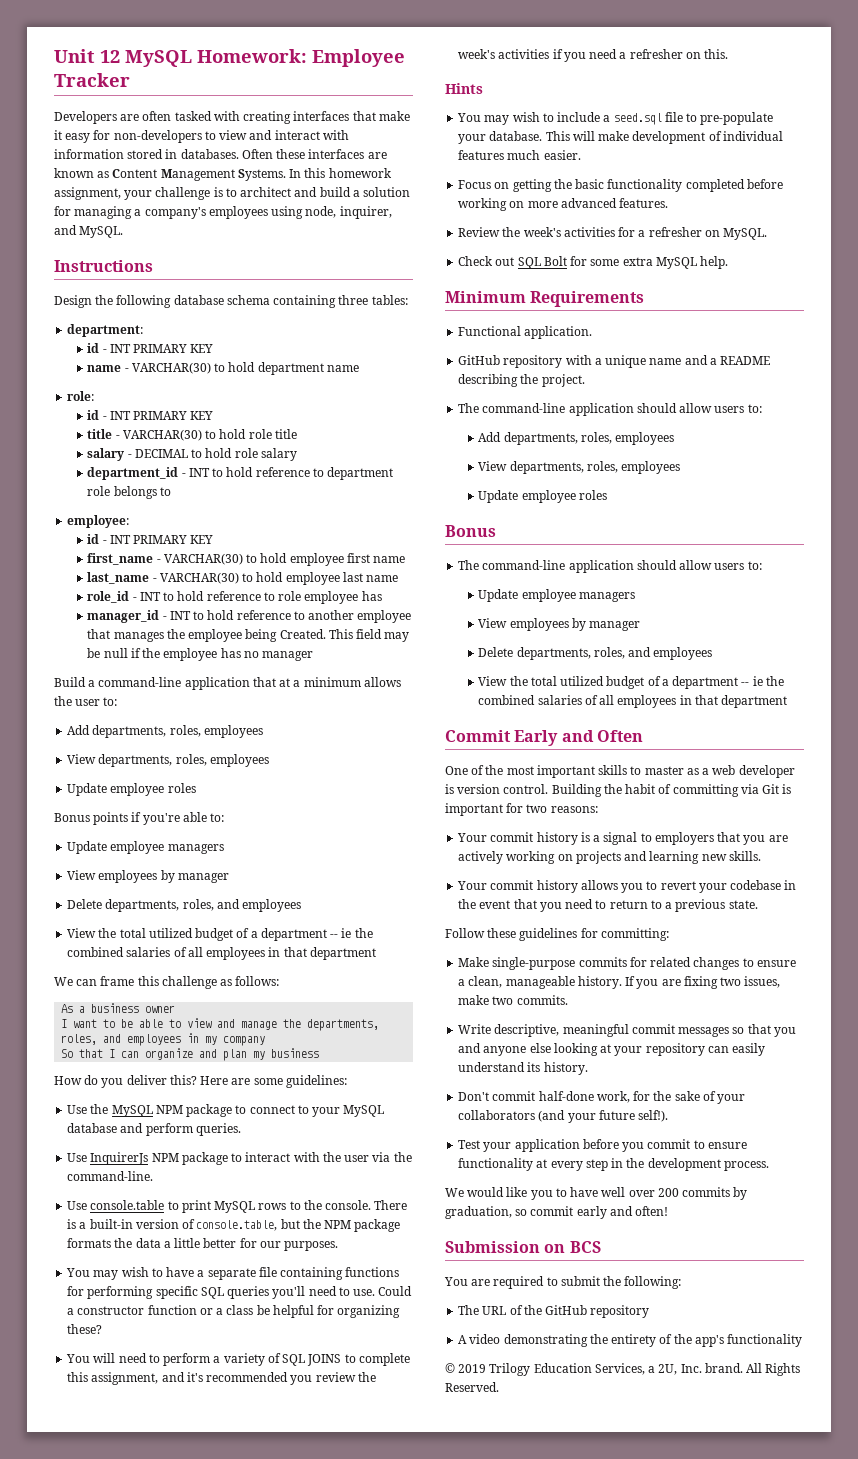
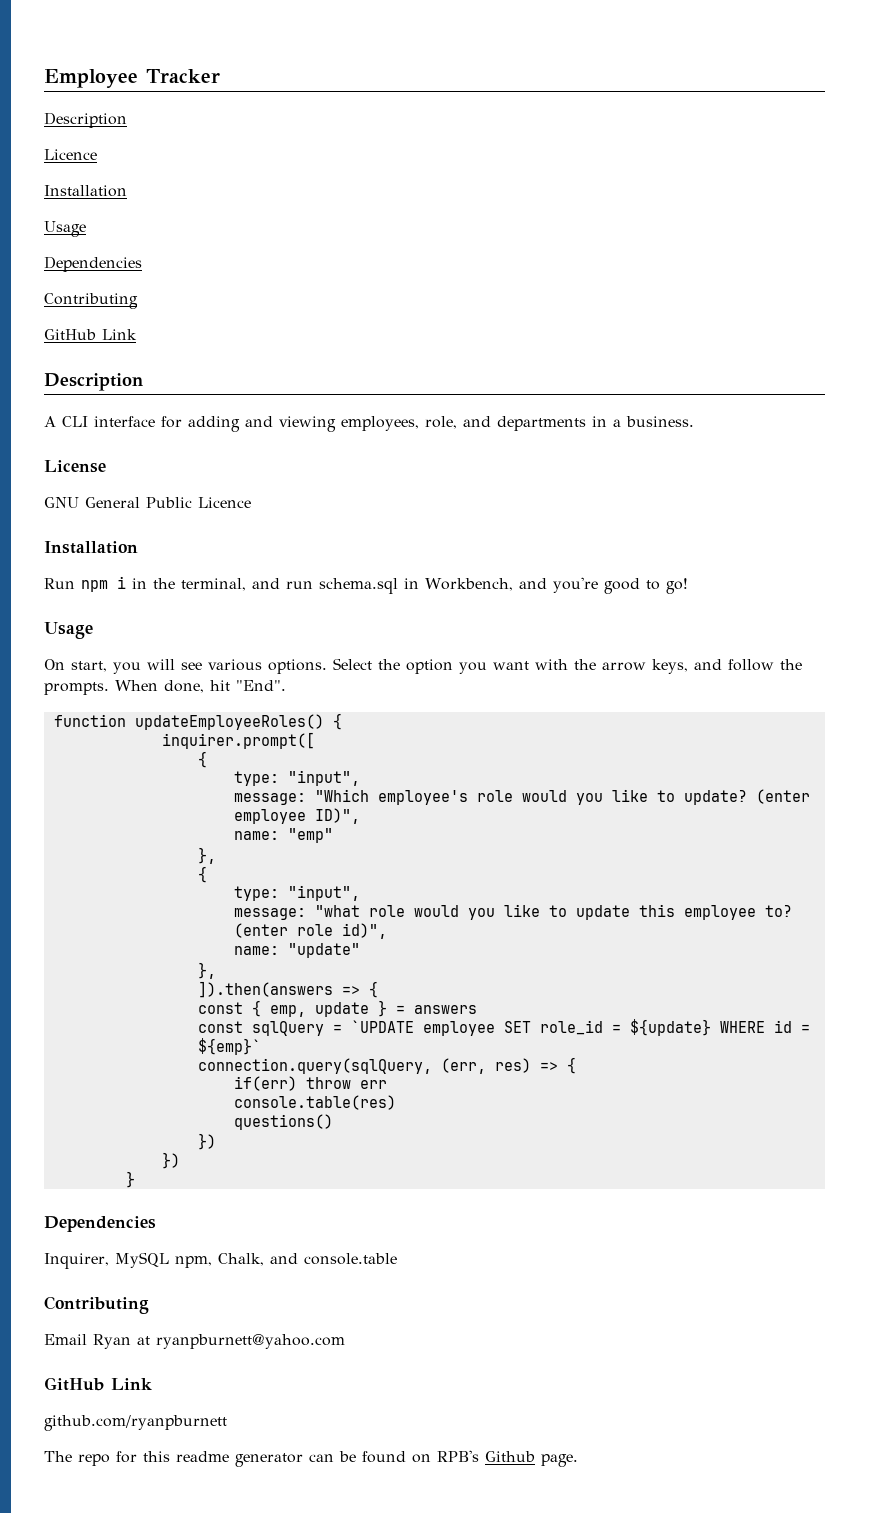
- Unit 12 MySQL Homework: Employee Tracker
- Developers are often tasked with creating interfaces that make it easy for non-developers to view and interact with information stored in databases. Often these interfaces are known as Content Management Systems. In this homework assignment, your challenge is to architect and build a solution for managing a company's employees using node, inquirer, and MySQL.
- Instructions
- Design the following database schema containing three tables:
- department:
- id - INT PRIMARY KEY
- name - VARCHAR(30) to hold department name
- role:
- id - INT PRIMARY KEY
- title - VARCHAR(30) to hold role title
- salary - DECIMAL to hold role salary
- department_id - INT to hold reference to department role belongs to
- employee:
- id - INT PRIMARY KEY
- first_name - VARCHAR(30) to hold employee first name
- last_name - VARCHAR(30) to hold employee last name
- role_id - INT to hold reference to role employee has
- manager_id - INT to hold reference to another employee that manages the employee being Created. This field may be null if the employee has no manager
- Build a command-line application that at a minimum allows the user to:
- Add departments, roles, employees
- View departments, roles, employees
- Update employee roles
- Bonus points if you're able to:
- Update employee managers
- View employees by manager
- Delete departments, roles, and employees
- View the total utilized budget of a department -- ie the combined salaries of all employees in that department
- We can frame this challenge as follows:
- As a business owner
- I want to be able to view and manage the departments, roles, and employees in my company
- So that I can organize and plan my business
- How do you deliver this? Here are some guidelines:
- Use the MySQL NPM package to connect to your MySQL database and perform queries.
- Use InquirerJs NPM package to interact with the user via the command-line.
- Use console.table to print MySQL rows to the console. There is a built-in version of console.table, but the NPM package formats the data a little better for our purposes.
- You may wish to have a separate file containing functions for performing specific SQL queries you'll need to use. Could a constructor function or a class be helpful for organizing these?
- You will need to perform a variety of SQL JOINS to complete this assignment, and it's recommended you review the week's activities if you need a refresher on this.
- Hints
- You may wish to include a seed.sql file to pre-populate your database. This will make development of individual features much easier.
- Focus on getting the basic functionality completed before working on more advanced features.
- Review the week's activities for a refresher on MySQL.
- Check out SQL Bolt for some extra MySQL help.
- Minimum Requirements
- Functional application.
- GitHub repository with a unique name and a README describing the project.
- The command-line application should allow users to:
- Add departments, roles, employees
- View departments, roles, employees
- Update employee roles
- Bonus
- The command-line application should allow users to:
- Update employee managers
- View employees by manager
- Delete departments, roles, and employees
- View the total utilized budget of a department -- ie the combined salaries of all employees in that department
- Commit Early and Often
- One of the most important skills to master as a web developer is version control. Building the habit of committing via Git is important for two reasons:
- Your commit history is a signal to employers that you are actively working on projects and learning new skills.
- Your commit history allows you to revert your codebase in the event that you need to return to a previous state.
- Follow these guidelines for committing:
- Make single-purpose commits for related changes to ensure a clean, manageable history. If you are fixing two issues, make two commits.
- Write descriptive, meaningful commit messages so that you and anyone else looking at your repository can easily understand its history.
- Don't commit half-done work, for the sake of your collaborators (and your future self!).
- Test your application before you commit to ensure functionality at every step in the development process.
- We would like you to have well over 200 commits by graduation, so commit early and often!
- Submission on BCS
- You are required to submit the following:
- The URL of the GitHub repository
- A video demonstrating the entirety of the app's functionality
- © 2019 Trilogy Education Services, a 2U, Inc. brand. All Rights Reserved.
+ Employee Tracker
+ Description
+ Licence
+ Installation
+ Usage
+ Dependencies
+ Contributing
+ GitHub Link
+ Description
+ A CLI interface for adding and viewing employees, role, and departments in a business.
+ License
+ GNU General Public Licence
+ Installation
+ Run npm i in the terminal, and run schema.sql in Workbench, and you're good to go!
+ Usage
+ On start, you will see various options. Select the option you want with the arrow keys, and follow the prompts. When done, hit "End".
+ function updateEmployeeRoles() {
+ inquirer.prompt([
+ {
+ type: "input",
+ message: "Which employee's role would you like to update? (enter employee ID)",
+ name: "emp"
+ },
+ {
+ type: "input",
+ message: "what role would you like to update this employee to? (enter role id)",
+ name: "update"
+ },
+ ]).then(answers => {
+ const { emp, update } = answers
+ const sqlQuery = `UPDATE employee SET role_id = ${update} WHERE id = ${emp}`
+ connection.query(sqlQuery, (err, res) => {
+ if(err) throw err
+ console.table(res)
+ questions()
+ })
+ })
+ }
+ Dependencies
+ Inquirer, MySQL npm, Chalk, and console.table
+ Contributing
+ Email Ryan at ryanpburnett@yahoo.com
+ GitHub Link
+ github.com/ryanpburnett
+ The repo for this readme generator can be found on RPB's Github page.

